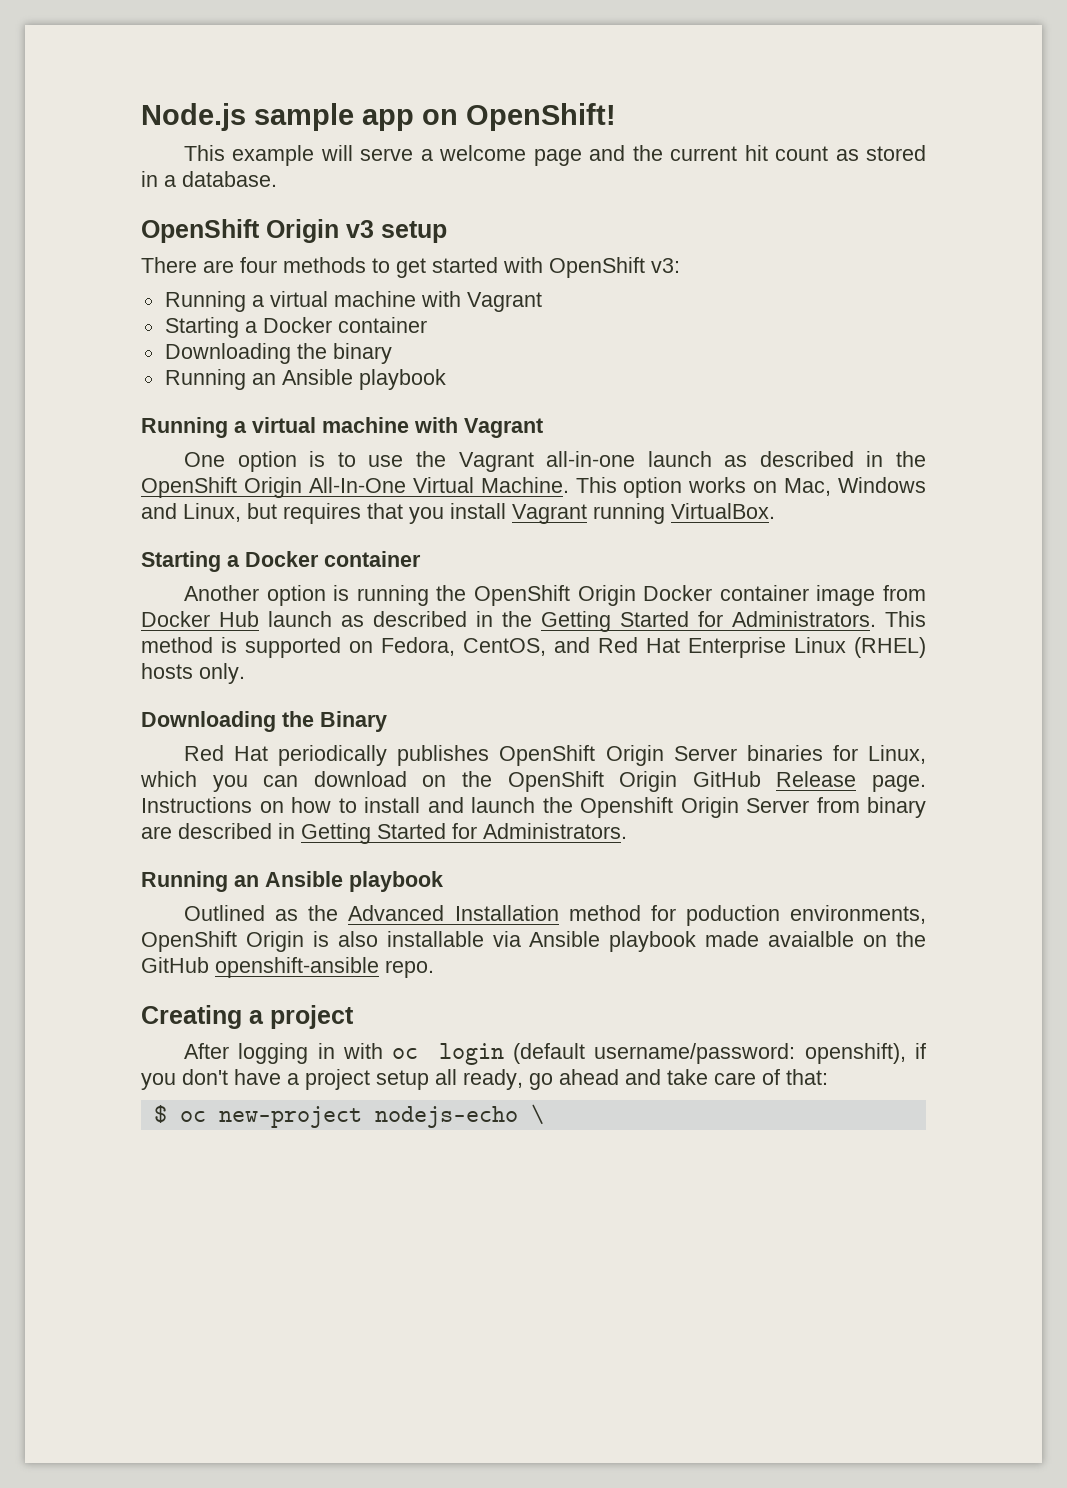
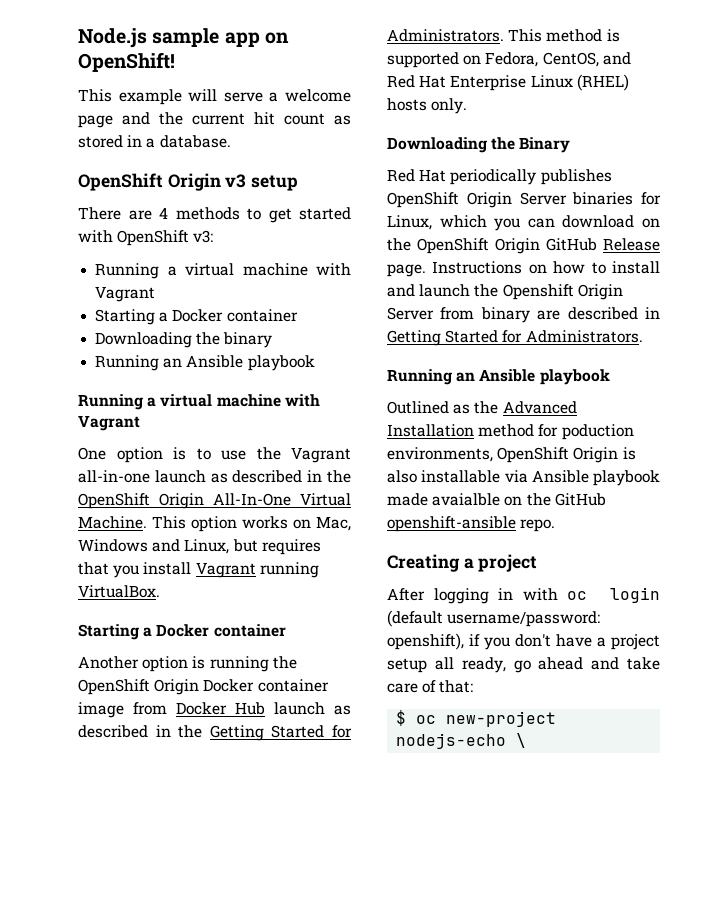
- There are four methods to get started with OpenShift v3:
+ There are 4 methods to get started with OpenShift v3:

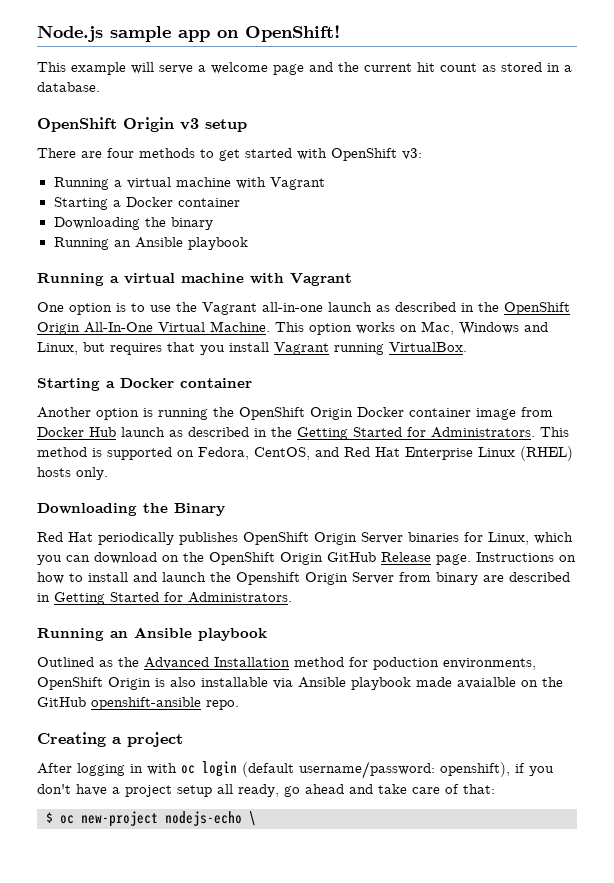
- There are 4 methods to get started with OpenShift v3:
+ There are four methods to get started with OpenShift v3:

